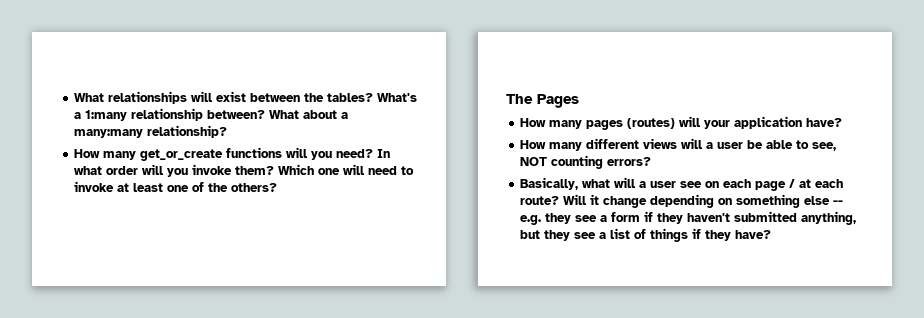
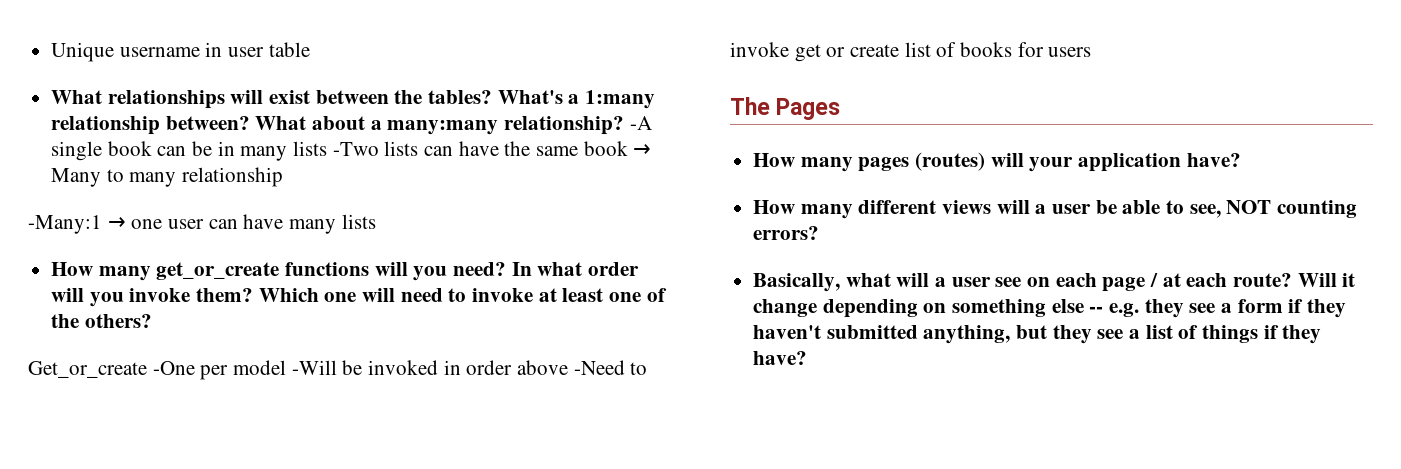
+ Unique username in user table
+ -A single book can be in many lists -Two lists can have the same book → Many to many relationship
+ -Many:1 → one user can have many lists
+ Get_or_create -One per model -Will be invoked in order above -Need to invoke get or create list of books for users

